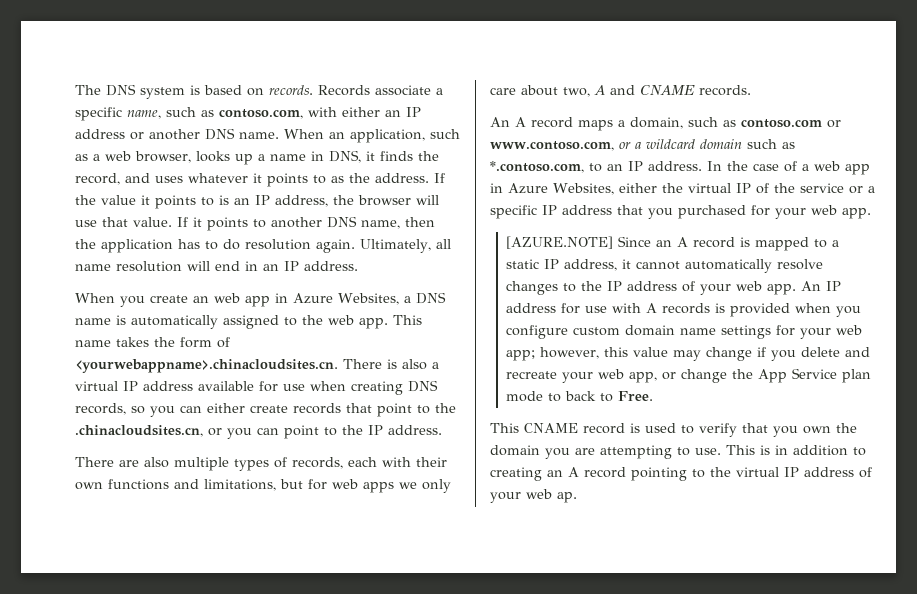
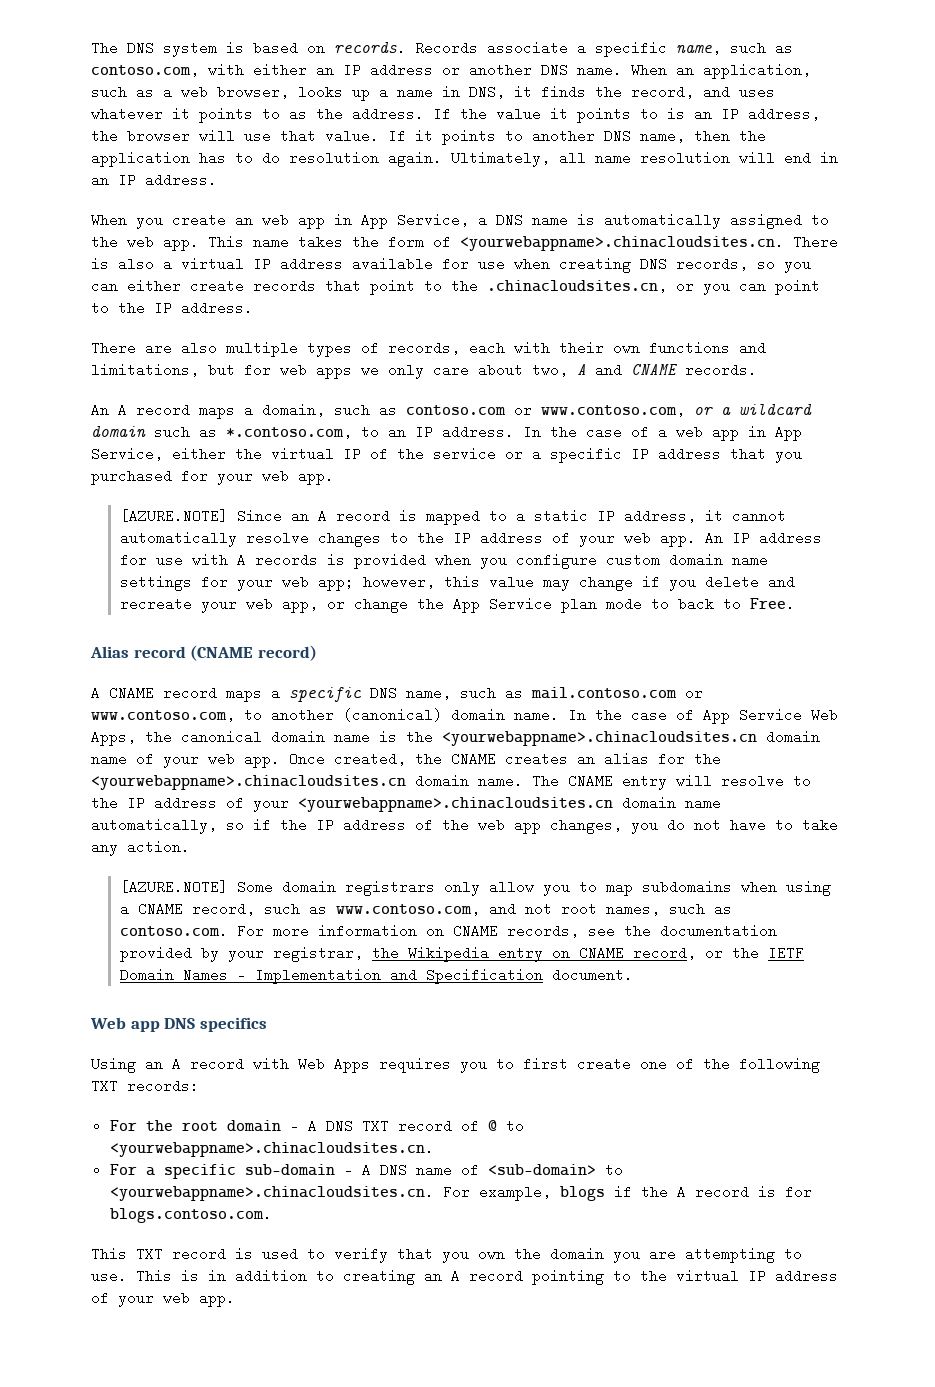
- When you create an web app in Azure Websites, a DNS name is automatically assigned to the web app.
+ When you create an web app in App Service, a DNS name is automatically assigned to the web app.
- In the case of a web app in Azure Websites, either the virtual IP of the service or a specific IP address that you purchased for your web app.
+ In the case of a web app in App Service, either the virtual IP of the service or a specific IP address that you purchased for your web app.
- This CNAME record is used to verify that you own the domain you are attempting to use.
+ Alias record (CNAME record)
+ A CNAME record maps a specific DNS name, such as mail.contoso.com or www.contoso.com, to another (canonical) domain name. In the case of App Service Web Apps, the canonical domain name is the <yourwebappname>.chinacloudsites.cn domain name of your web app. Once created, the CNAME creates an alias for the <yourwebappname>.chinacloudsites.cn domain name. The CNAME entry will resolve to the IP address of your <yourwebappname>.chinacloudsites.cn domain name automatically, so if the IP address of the web app changes, you do not have to take any action.
+ [AZURE.NOTE] Some domain registrars only allow you to map subdomains when using a CNAME record, such as www.contoso.com, and not root names, such as contoso.com. For more information on CNAME records, see the documentation provided by your registrar, the Wikipedia entry on CNAME record, or the IETF Domain Names - Implementation and Specification document.
+ Web app DNS specifics
+ Using an A record with Web Apps requires you to first create one of the following TXT records:
+ For the root domain - A DNS TXT record of @ to <yourwebappname>.chinacloudsites.cn.
+ For a specific sub-domain - A DNS name of <sub-domain> to <yourwebappname>.chinacloudsites.cn. For example, blogs if the A record is for blogs.contoso.com.
+ This TXT record is used to verify that you own the domain you are attempting to use.
- This is in addition to creating an A record pointing to the virtual IP address of your web ap.
+ This is in addition to creating an A record pointing to the virtual IP address of your web app.

